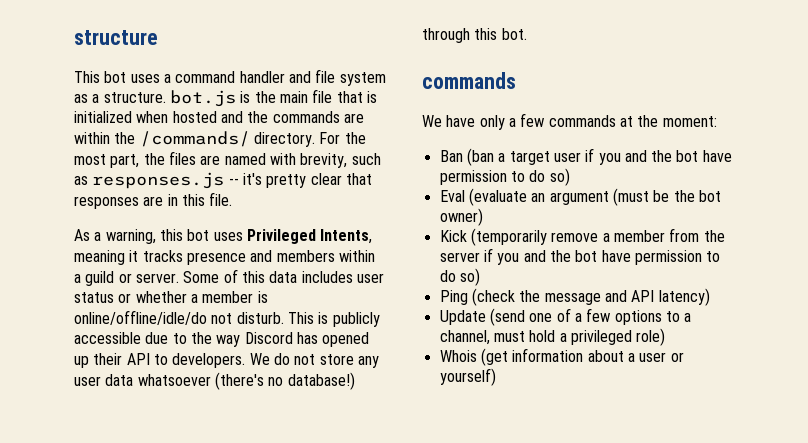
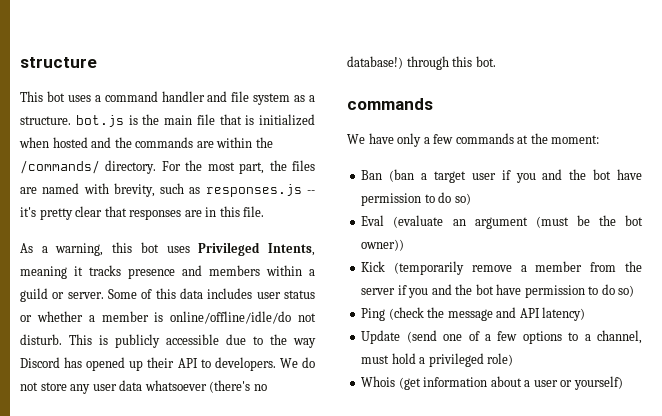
- Eval (evaluate an argument (must be the bot owner)
+ Eval (evaluate an argument (must be the bot owner))

